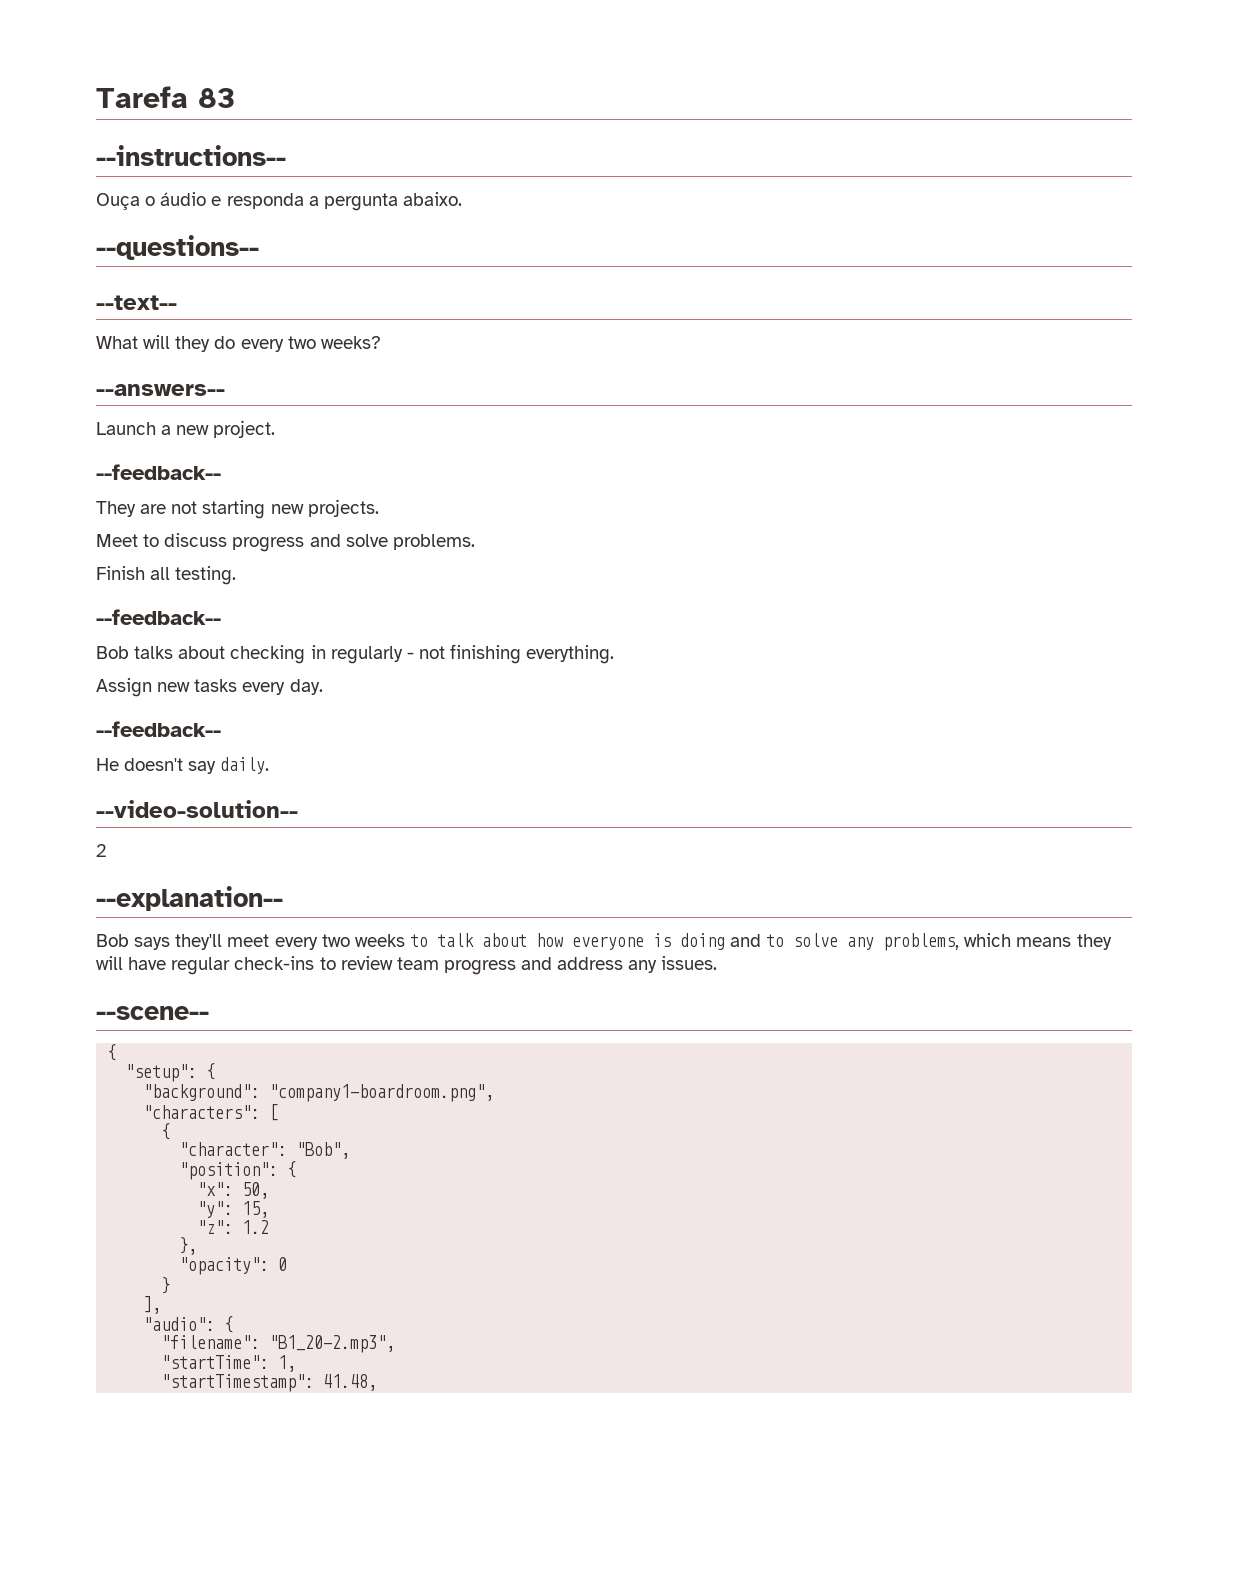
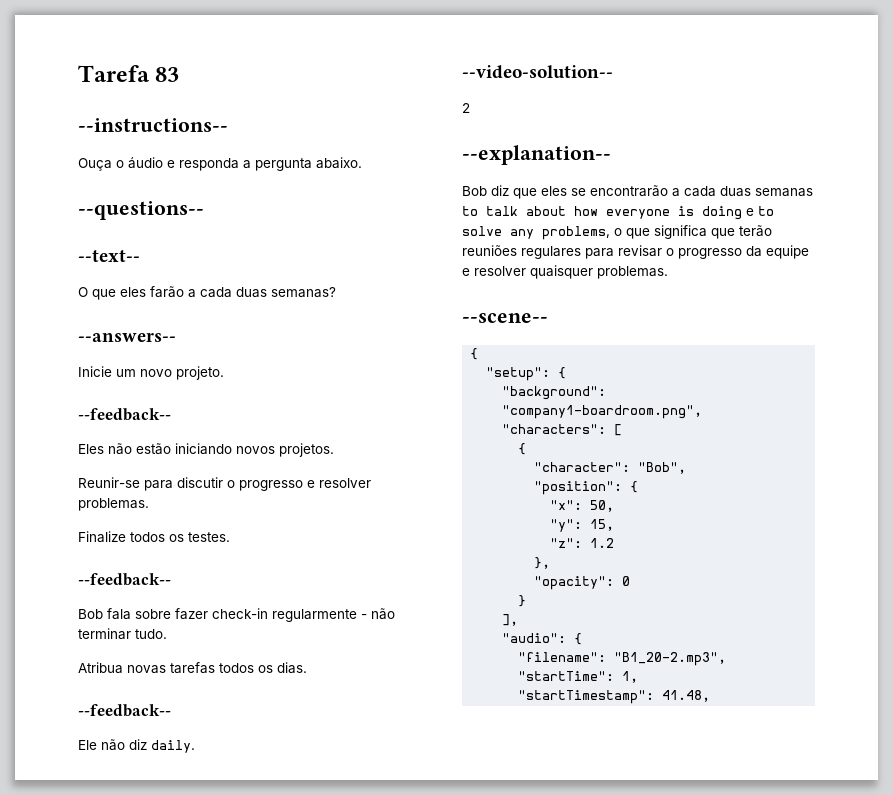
- What will they do every two weeks?
+ O que eles farão a cada duas semanas?
  --answers--
- Launch a new project.
+ Inicie um novo projeto.
  --feedback--
- They are not starting new projects.
- Meet to discuss progress and solve problems.
- Finish all testing.
+ Eles não estão iniciando novos projetos.
+ Reunir-se para discutir o progresso e resolver problemas.
+ Finalize todos os testes.
  --feedback--
- Bob talks about checking in regularly - not finishing everything.
- Assign new tasks every day.
+ Bob fala sobre fazer check-in regularmente - não terminar tudo.
+ Atribua novas tarefas todos os dias.
  --feedback--
- He doesn't say daily.
+ Ele não diz daily.
- Bob says they'll meet every two weeks to talk about how everyone is doing and to solve any problems, which means they will have regular check-ins to review team progress and address any issues.
+ Bob diz que eles se encontrarão a cada duas semanas to talk about how everyone is doing e to solve any problems, o que significa que terão reuniões regulares para revisar o progresso da equipe e resolver quaisquer problemas.

